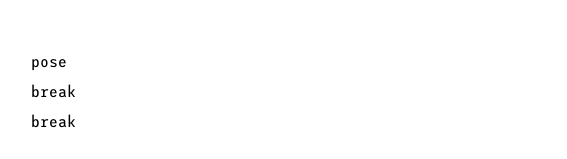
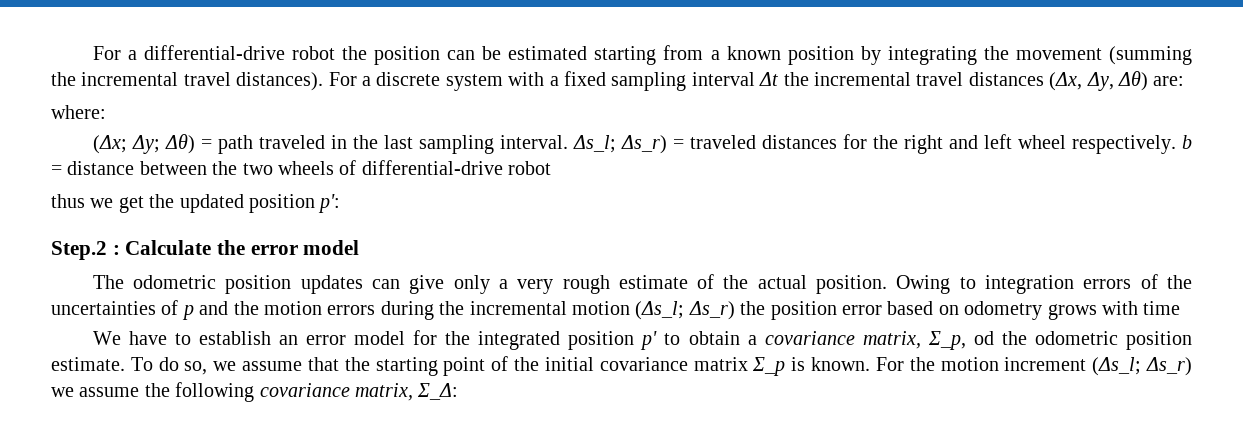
- pose
- break
- break
+ For a differential-drive robot the position can be estimated starting from a known position by integrating the movement (summing the incremental travel distances). For a discrete system with a fixed sampling interval Δt the incremental travel distances (Δx, Δy, Δθ) are:
+ where:
+ (Δx; Δy; Δθ) = path traveled in the last sampling interval. Δs_l; Δs_r) = traveled distances for the right and left wheel respectively. b = distance between the two wheels of differential-drive robot
+ thus we get the updated position p':
+ Step.2 : Calculate the error model
+ The odometric position updates can give only a very rough estimate of the actual position. Owing to integration errors of the uncertainties of p and the motion errors during the incremental motion (Δs_l; Δs_r) the position error based on odometry grows with time
+ We have to establish an error model for the integrated position p' to obtain a covariance matrix, Σ_p, od the odometric position estimate. To do so, we assume that the starting point of the initial covariance matrix Σ_p is known. For the motion increment (Δs_l; Δs_r) we assume the following covariance matrix, Σ_Δ:

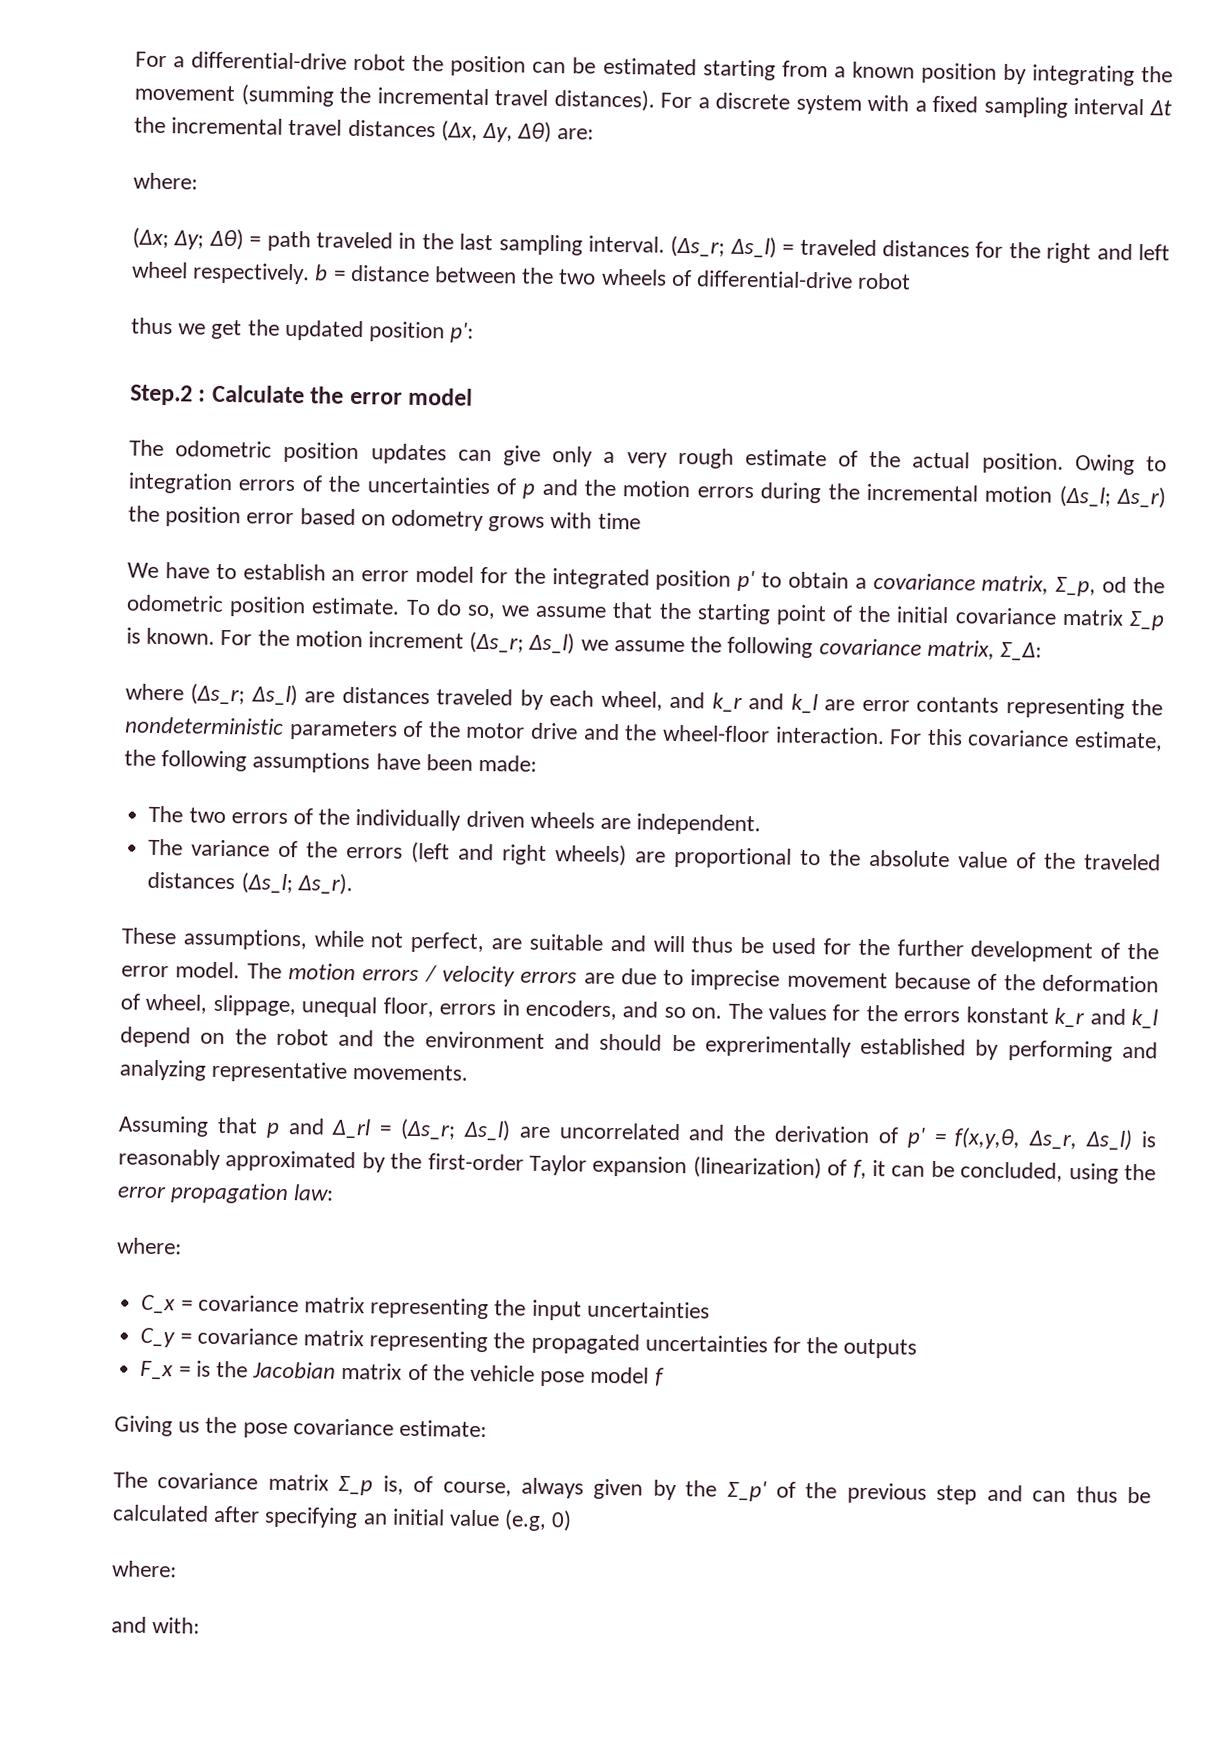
- Δs_l; Δs_r) = traveled distances for the right and left wheel respectively. b = distance between the two wheels of differential-drive robot
+ (Δs_r; Δs_l) = traveled distances for the right and left wheel respectively. b = distance between the two wheels of differential-drive robot
- For the motion increment (Δs_l; Δs_r) we assume the following covariance matrix, Σ_Δ:
+ For the motion increment (Δs_r; Δs_l) we assume the following covariance matrix, Σ_Δ:
+ where (Δs_r; Δs_l) are distances traveled by each wheel, and k_r and k_l are error contants representing the nondeterministic parameters of the motor drive and the wheel-floor interaction. For this covariance estimate, the following assumptions have been made:
+ The two errors of the individually driven wheels are independent.
+ The variance of the errors (left and right wheels) are proportional to the absolute value of the traveled distances (Δs_l; Δs_r).
+ These assumptions, while not perfect, are suitable and will thus be used for the further development of the error model. The motion errors / velocity errors are due to imprecise movement because of the deformation of wheel, slippage, unequal floor, errors in encoders, and so on. The values for the errors konstant k_r and k_l depend on the robot and the environment and should be exprerimentally established by performing and analyzing representative movements.
+ Assuming that p and Δ_rl = (Δs_r; Δs_l) are uncorrelated and the derivation of p' = f(x,y,θ, Δs_r, Δs_l) is reasonably approximated by the first-order Taylor expansion (linearization) of f, it can be concluded, using the error propagation law:
+ where:
+ C_x = covariance matrix representing the input uncertainties
+ C_y = covariance matrix representing the propagated uncertainties for the outputs
+ F_x = is the Jacobian matrix of the vehicle pose model f
+ Giving us the pose covariance estimate:
+ The covariance matrix Σ_p is, of course, always given by the Σ_p' of the previous step and can thus be calculated after specifying an initial value (e.g, 0)
+ where:
+ and with:

